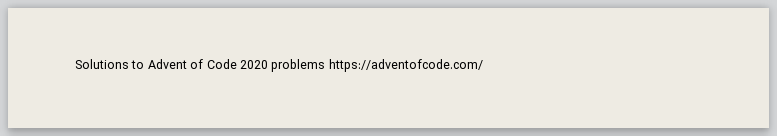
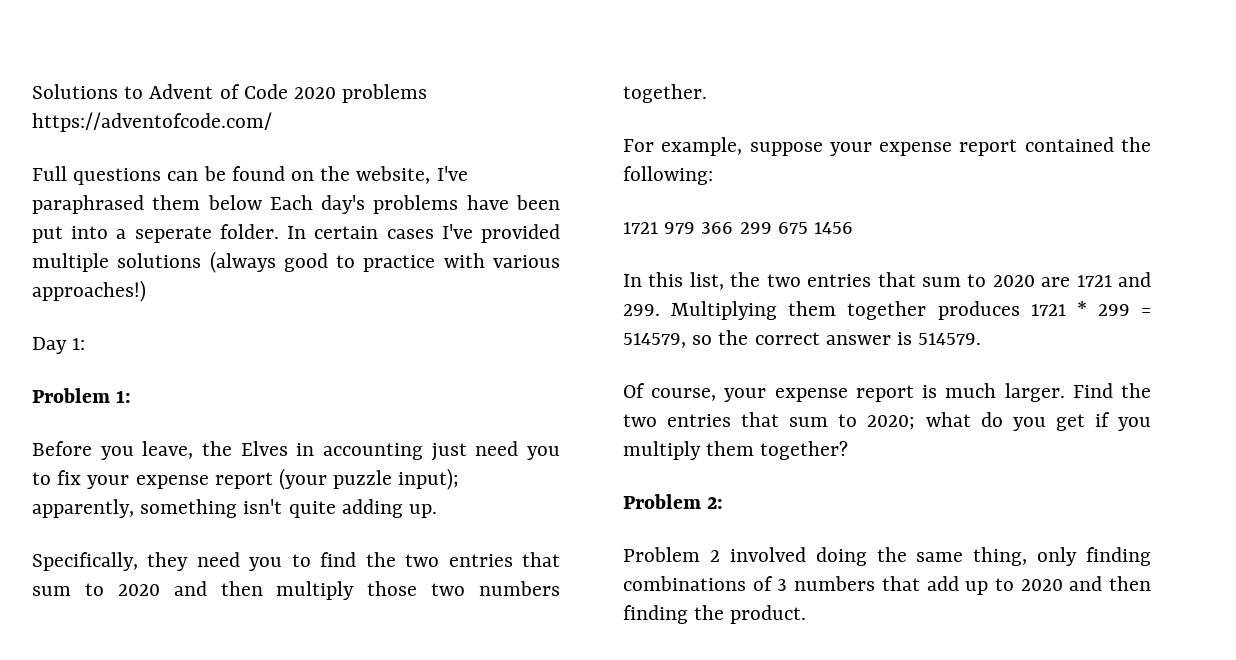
+ Full questions can be found on the website, I've paraphrased them below Each day's problems have been put into a seperate folder. In certain cases I've provided multiple solutions (always good to practice with various approaches!)
+ Day 1:
+ Problem 1:
+ Before you leave, the Elves in accounting just need you to fix your expense report (your puzzle input); apparently, something isn't quite adding up.
+ Specifically, they need you to find the two entries that sum to 2020 and then multiply those two numbers together.
+ For example, suppose your expense report contained the following:
+ 1721 979 366 299 675 1456
+ In this list, the two entries that sum to 2020 are 1721 and 299. Multiplying them together produces 1721 * 299 = 514579, so the correct answer is 514579.
+ Of course, your expense report is much larger. Find the two entries that sum to 2020; what do you get if you multiply them together?
+ Problem 2:
+ Problem 2 involved doing the same thing, only finding combinations of 3 numbers that add up to 2020 and then finding the product.

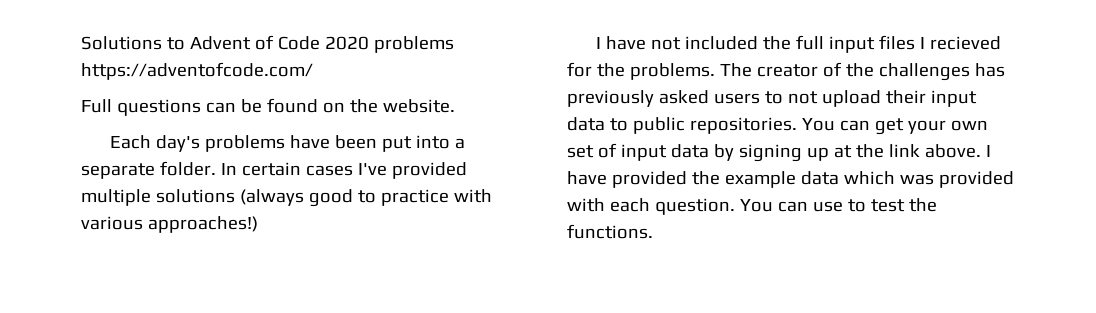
- Full questions can be found on the website, I've paraphrased them below Each day's problems have been put into a seperate folder.
+ Full questions can be found on the website.
+ Each day's problems have been put into a separate folder.
- Day 1:
- Problem 1:
- Before you leave, the Elves in accounting just need you to fix your expense report (your puzzle input); apparently, something isn't quite adding up.
- Specifically, they need you to find the two entries that sum to 2020 and then multiply those two numbers together.
- For example, suppose your expense report contained the following:
- 1721 979 366 299 675 1456
- In this list, the two entries that sum to 2020 are 1721 and 299. Multiplying them together produces 1721 * 299 = 514579, so the correct answer is 514579.
- Of course, your expense report is much larger. Find the two entries that sum to 2020; what do you get if you multiply them together?
- Problem 2:
- Problem 2 involved doing the same thing, only finding combinations of 3 numbers that add up to 2020 and then finding the product.
+ I have not included the full input files I recieved for the problems. The creator of the challenges has previously asked users to not upload their input data to public repositories. You can get your own set of input data by signing up at the link above. I have provided the example data which was provided with each question. You can use to test the functions.

